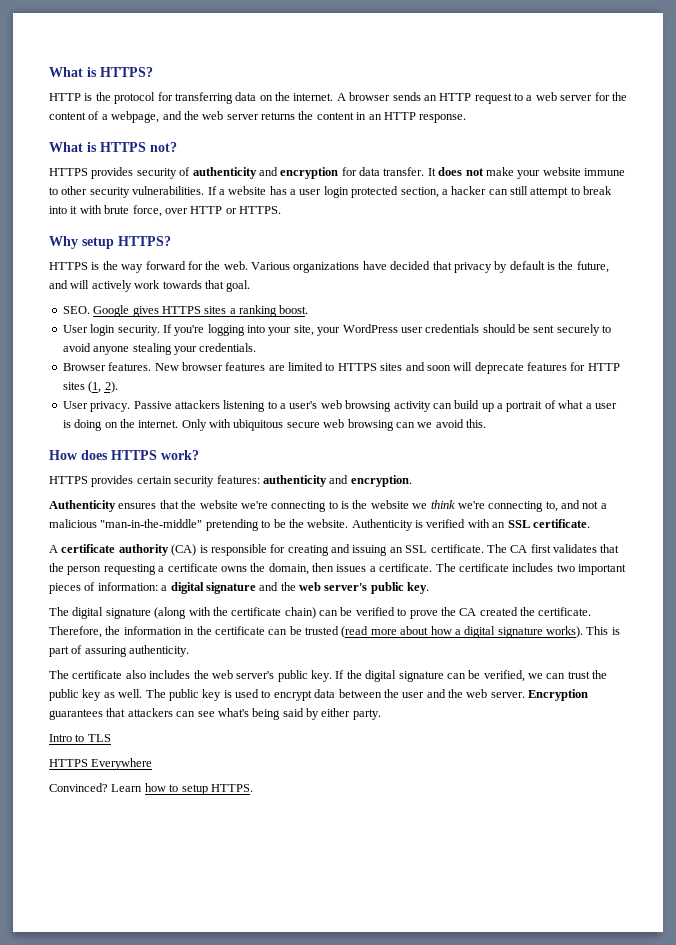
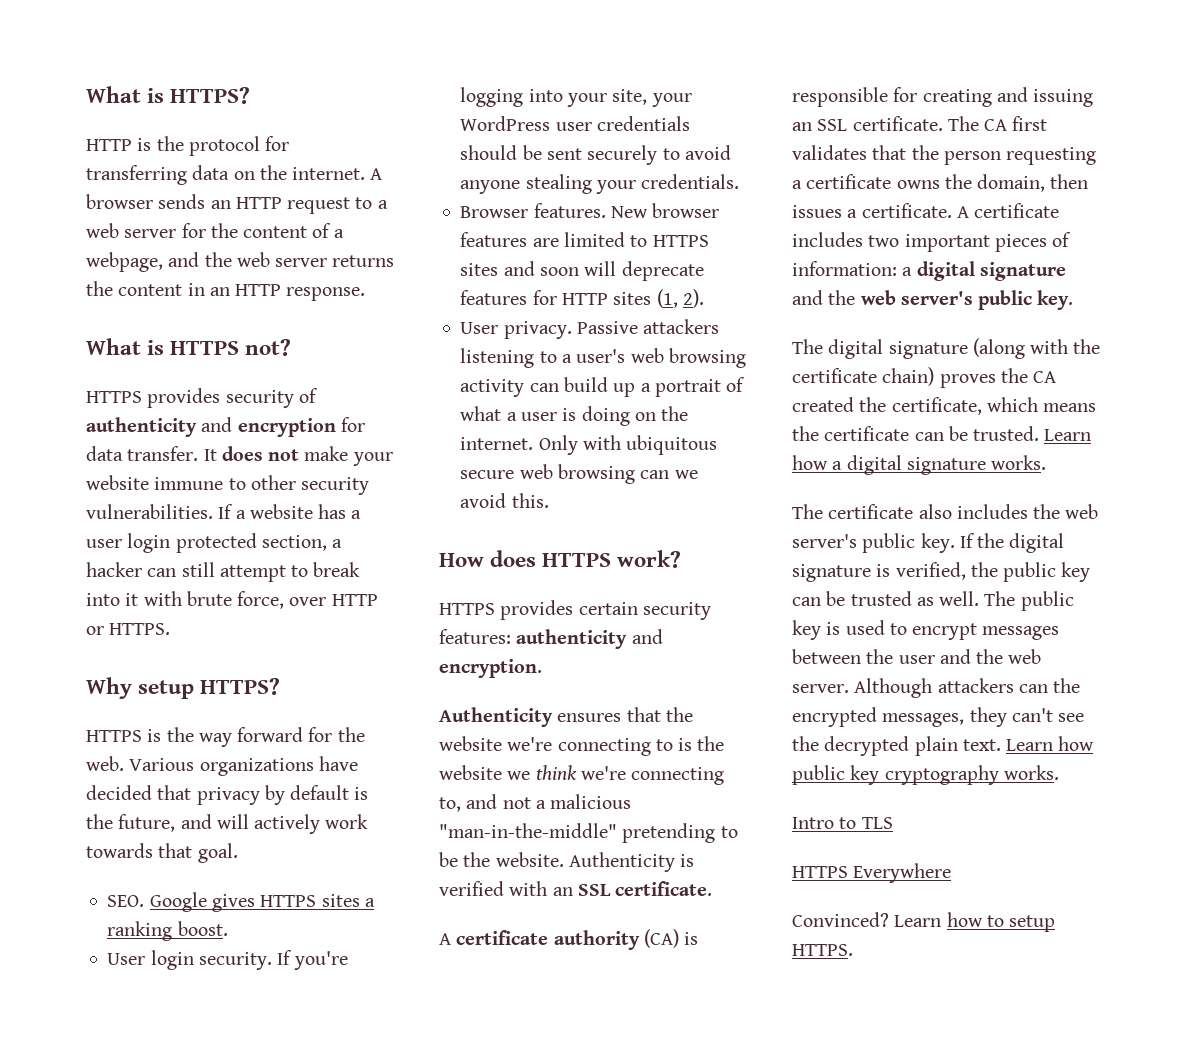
- The certificate includes two important pieces of information: a digital signature and the web server's public key.
+ A certificate includes two important pieces of information: a digital signature and the web server's public key.
- The digital signature (along with the certificate chain) can be verified to prove the CA created the certificate. Therefore, the information in the certificate can be trusted (read more about how a digital signature works). This is part of assuring authenticity.
+ The digital signature (along with the certificate chain) proves the CA created the certificate, which means the certificate can be trusted. Learn how a digital signature works.
- If the digital signature can be verified, we can trust the public key as well.
+ If the digital signature is verified, the public key can be trusted as well.
- The public key is used to encrypt data between the user and the web server.
+ The public key is used to encrypt messages between the user and the web server.
- Encryption guarantees that attackers can see what's being said by either party.
+ Although attackers can the encrypted messages, they can't see the decrypted plain text. Learn how public key cryptography works.

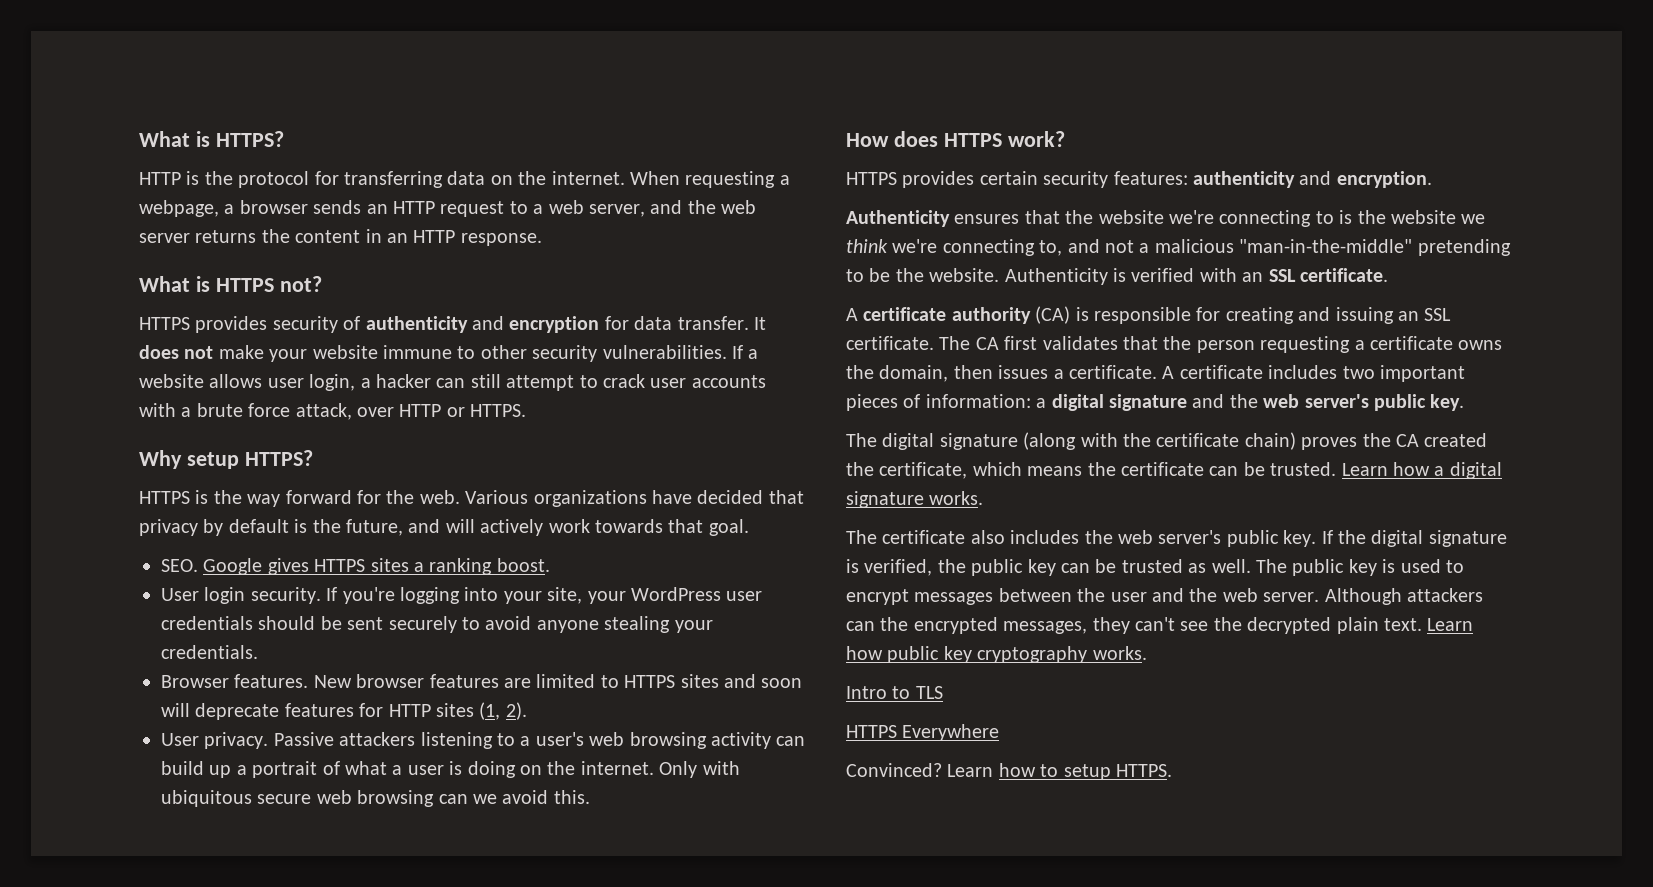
- A browser sends an HTTP request to a web server for the content of a webpage, and the web server returns the content in an HTTP response.
+ When requesting a webpage, a browser sends an HTTP request to a web server, and the web server returns the content in an HTTP response.
- If a website has a user login protected section, a hacker can still attempt to break into it with brute force, over HTTP or HTTPS.
+ If a website allows user login, a hacker can still attempt to crack user accounts with a brute force attack, over HTTP or HTTPS.

